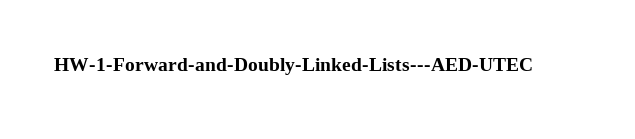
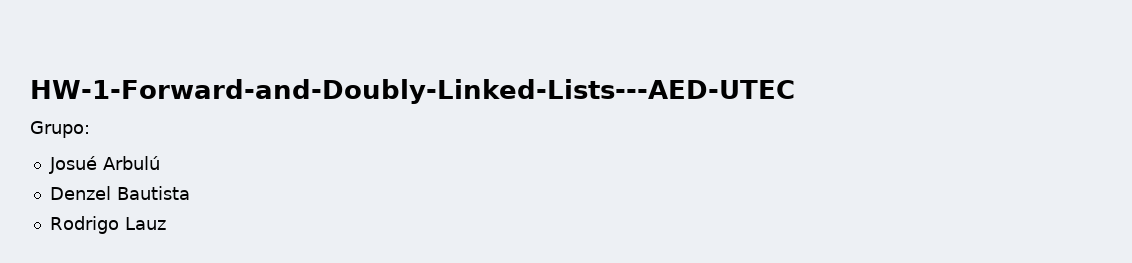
+ Grupo:
+ Josué Arbulú
+ Denzel Bautista
+ Rodrigo Lauz

